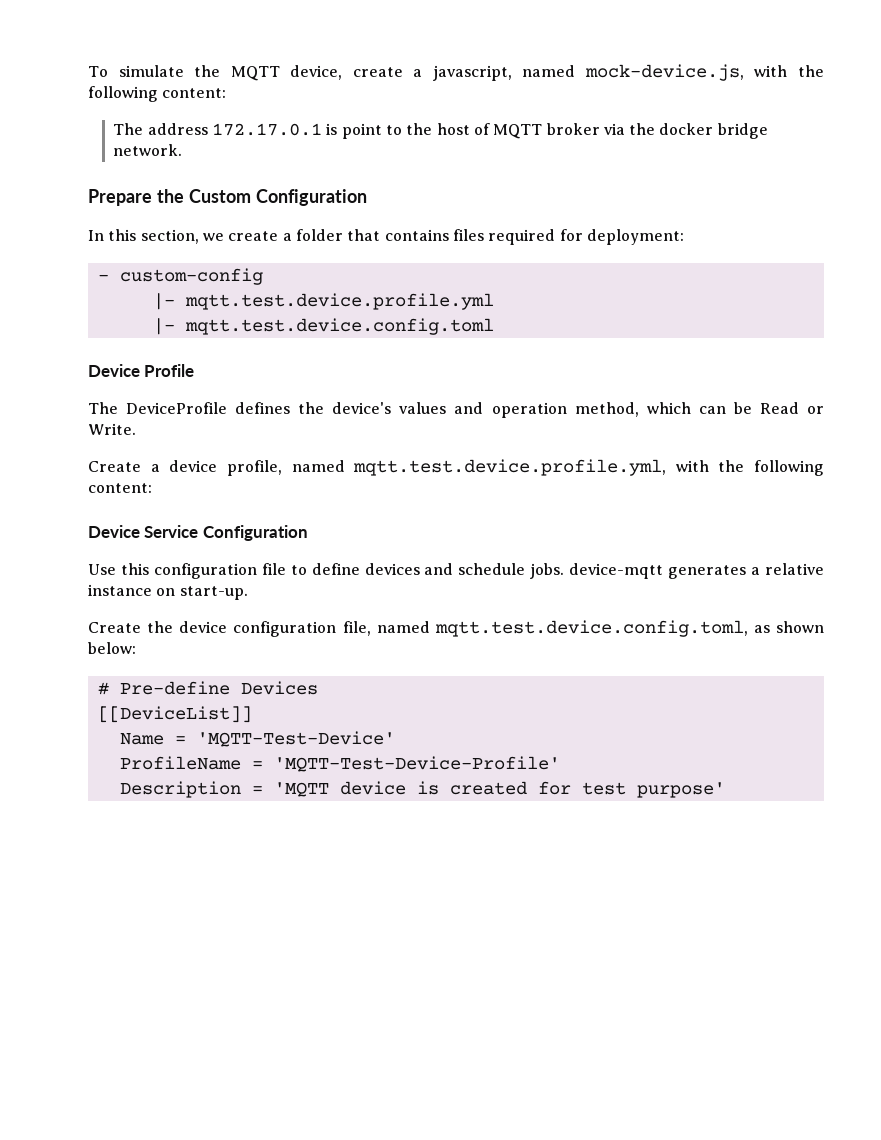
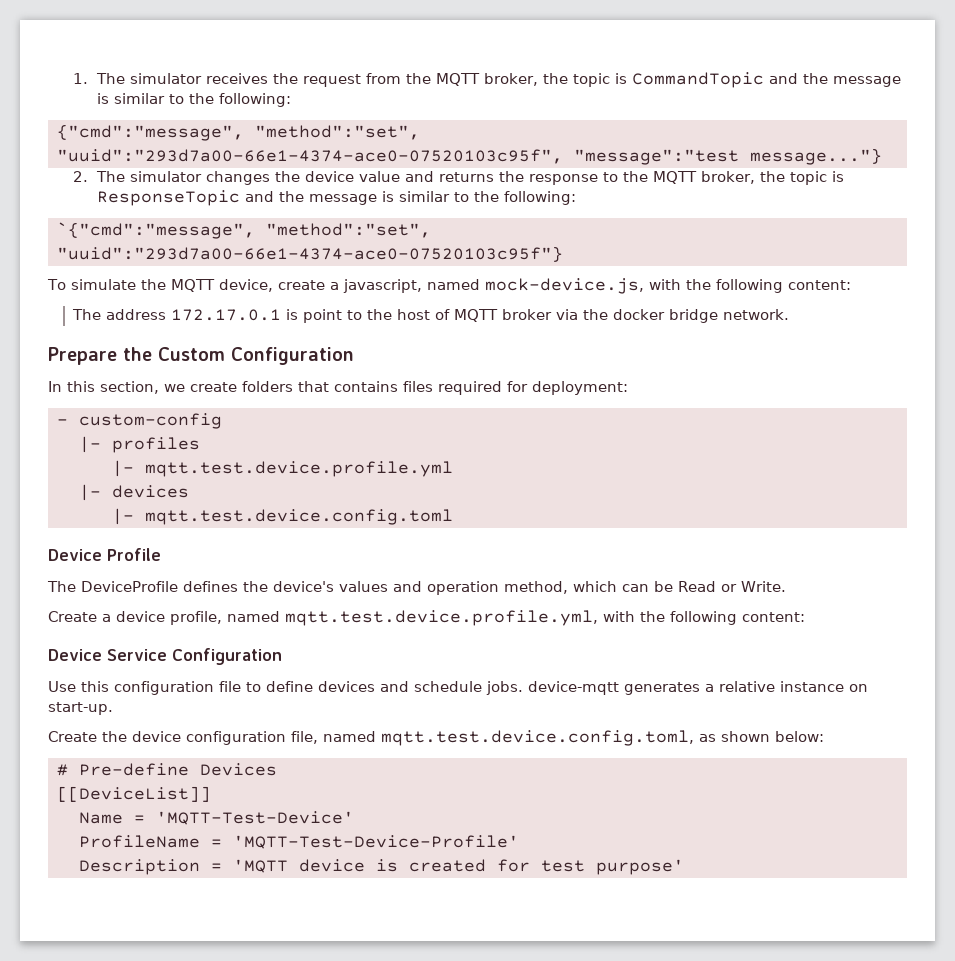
+ 1. The simulator receives the request from the MQTT broker, the topic is CommandTopic and the message is similar to the following:
+ {"cmd":"message", "method":"set", "uuid":"293d7a00-66e1-4374-ace0-07520103c95f", "message":"test message..."}
+ 2. The simulator changes the device value and returns the response to the MQTT broker, the topic is ResponseTopic and the message is similar to the following:
+ `{"cmd":"message", "method":"set", "uuid":"293d7a00-66e1-4374-ace0-07520103c95f"}
- In this section, we create a folder that contains files required for deployment:
+ In this section, we create folders that contains files required for deployment:
+ |- profiles
+ |- devices

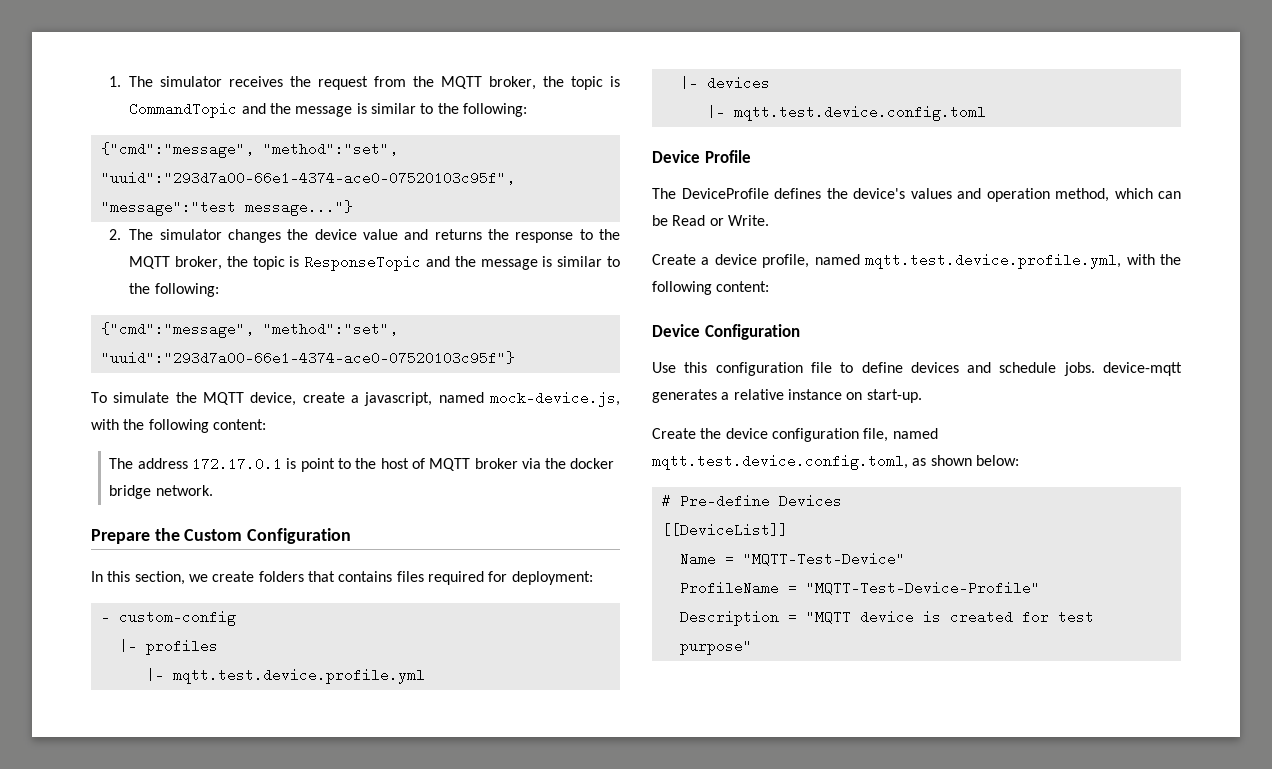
- `{"cmd":"message", "method":"set", "uuid":"293d7a00-66e1-4374-ace0-07520103c95f"}
+ {"cmd":"message", "method":"set", "uuid":"293d7a00-66e1-4374-ace0-07520103c95f"}
- Device Service Configuration
+ Device Configuration
- Name = 'MQTT-Test-Device'
+ Name = "MQTT-Test-Device"
- ProfileName = 'MQTT-Test-Device-Profile'
+ ProfileName = "MQTT-Test-Device-Profile"
- Description = 'MQTT device is created for test purpose'
+ Description = "MQTT device is created for test purpose"

